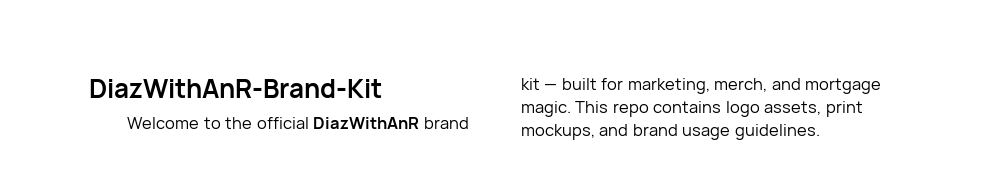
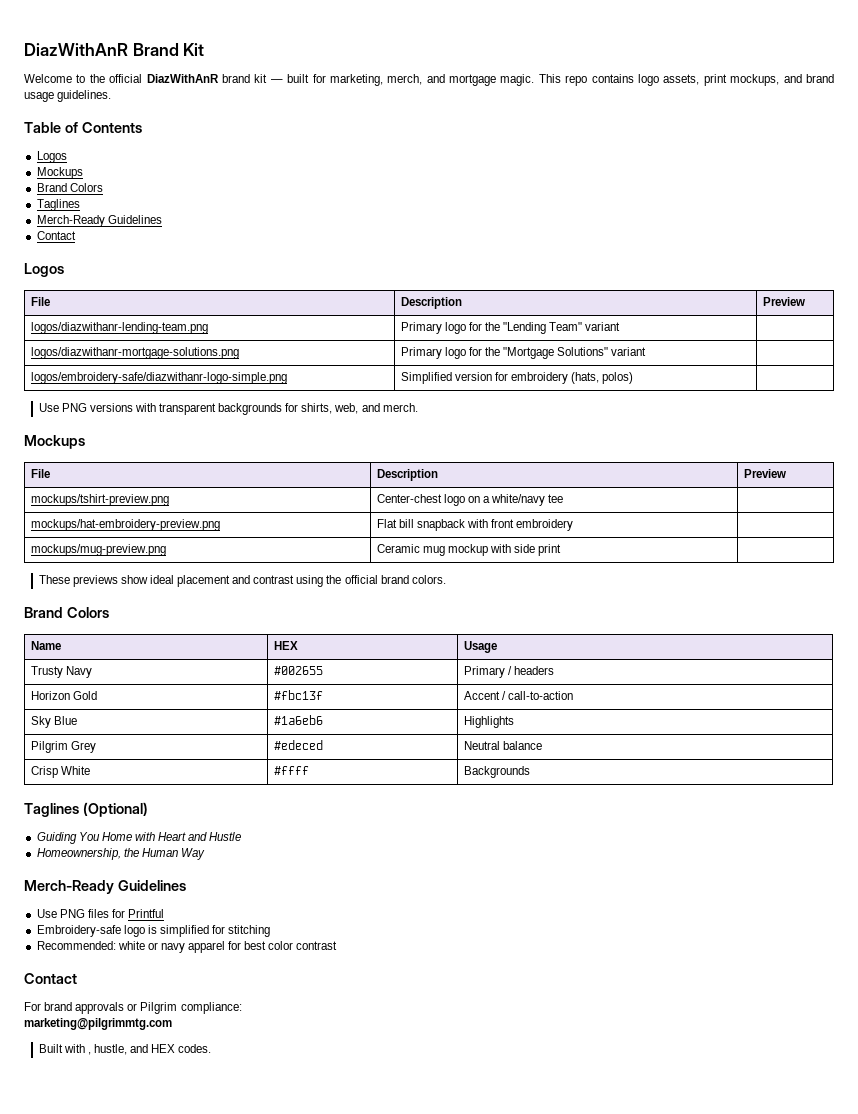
- DiazWithAnR-Brand-Kit
+ DiazWithAnR Brand Kit
+ Table of Contents
+ Logos
+ Mockups
+ Brand Colors
+ Taglines
+ Merch-Ready Guidelines
+ Contact
+ Logos
+ File | Description | Preview
+ logos/diazwithanr-lending-team.png | Primary logo for the "Lending Team" variant |
+ logos/diazwithanr-mortgage-solutions.png | Primary logo for the "Mortgage Solutions" variant |
+ logos/embroidery-safe/diazwithanr-logo-simple.png | Simplified version for embroidery (hats, polos) |
+ Use PNG versions with transparent backgrounds for shirts, web, and merch.
+ Mockups
+ File | Description | Preview
+ mockups/tshirt-preview.png | Center-chest logo on a white/navy tee |
+ mockups/hat-embroidery-preview.png | Flat bill snapback with front embroidery |
+ mockups/mug-preview.png | Ceramic mug mockup with side print |
+ These previews show ideal placement and contrast using the official brand colors.
+ Brand Colors
+ Name | HEX | Usage
+ Trusty Navy | #002655 | Primary / headers
+ Horizon Gold | #fbc13f | Accent / call-to-action
+ Sky Blue | #1a6eb6 | Highlights
+ Pilgrim Grey | #edeced | Neutral balance
+ Crisp White | #ffff | Backgrounds
+ Taglines (Optional)
+ Guiding You Home with Heart and Hustle
+ Homeownership, the Human Way
+ Merch-Ready Guidelines
+ Use PNG files for Printful
+ Embroidery-safe logo is simplified for stitching
+ Recommended: white or navy apparel for best color contrast
+ Contact
+ For brand approvals or Pilgrim compliance:
+ marketing@pilgrimmtg.com
+ Built with , hustle, and HEX codes.

